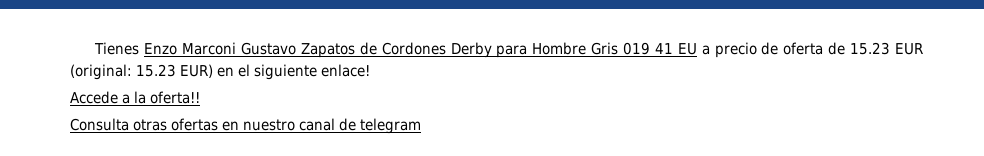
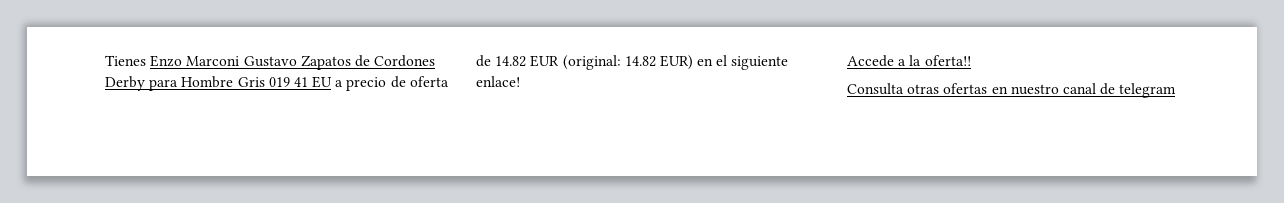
- Tienes Enzo Marconi Gustavo Zapatos de Cordones Derby para Hombre Gris 019 41 EU a precio de oferta de 15.23 EUR (original: 15.23 EUR) en el siguiente enlace!
+ Tienes Enzo Marconi Gustavo Zapatos de Cordones Derby para Hombre Gris 019 41 EU a precio de oferta de 14.82 EUR (original: 14.82 EUR) en el siguiente enlace!

